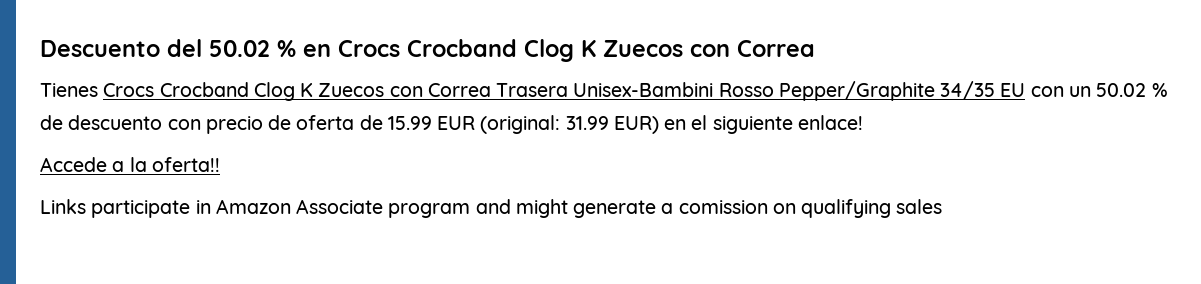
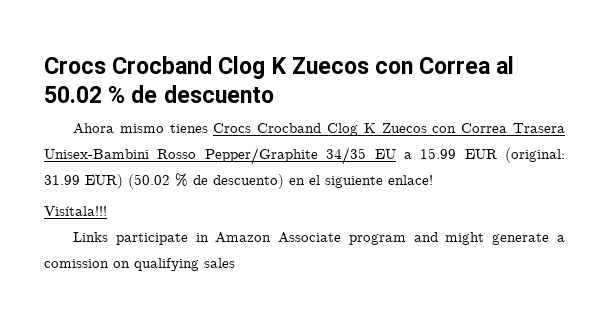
- Descuento del 50.02 % en Crocs Crocband Clog K Zuecos con Correa
- Tienes Crocs Crocband Clog K Zuecos con Correa Trasera Unisex-Bambini Rosso Pepper/Graphite 34/35 EU con un 50.02 % de descuento con precio de oferta de 15.99 EUR (original: 31.99 EUR) en el siguiente enlace!
+ Crocs Crocband Clog K Zuecos con Correa al 50.02 % de descuento
+ Ahora mismo tienes Crocs Crocband Clog K Zuecos con Correa Trasera Unisex-Bambini Rosso Pepper/Graphite 34/35 EU a 15.99 EUR (original: 31.99 EUR) (50.02 % de descuento) en el siguiente enlace!
- Accede a la oferta!!
+ Visítala!!!

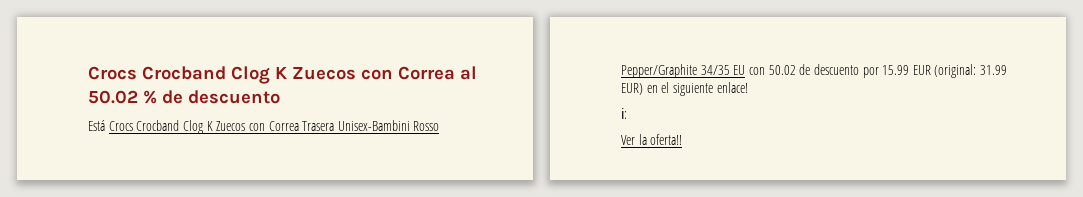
- Ahora mismo tienes Crocs Crocband Clog K Zuecos con Correa Trasera Unisex-Bambini Rosso Pepper/Graphite 34/35 EU a 15.99 EUR (original: 31.99 EUR) (50.02 % de descuento) en el siguiente enlace!
+ Está Crocs Crocband Clog K Zuecos con Correa Trasera Unisex-Bambini Rosso Pepper/Graphite 34/35 EU con 50.02 de descuento por 15.99 EUR (original: 31.99 EUR) en el siguiente enlace!
- Visítala!!!
- Links participate in Amazon Associate program and might generate a comission on qualifying sales
+ ℹ:
+ Ver la oferta!!

